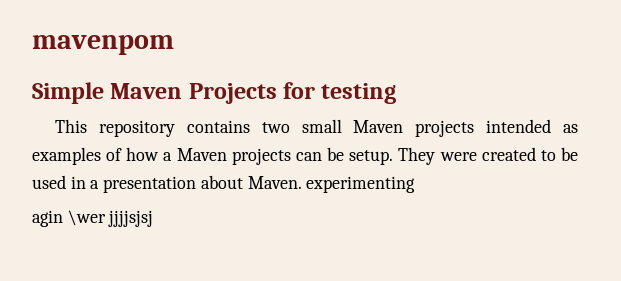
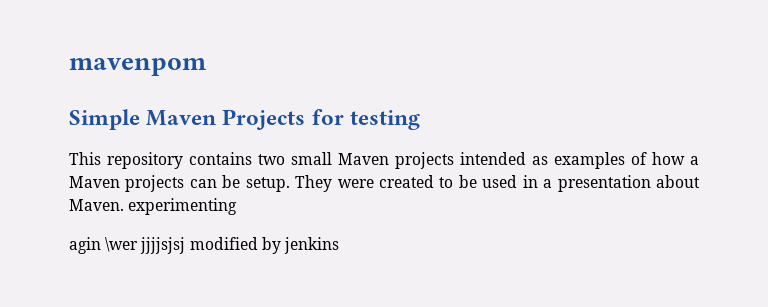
- agin \wer jjjjsjsj
+ agin \wer jjjjsjsj modified by jenkins

